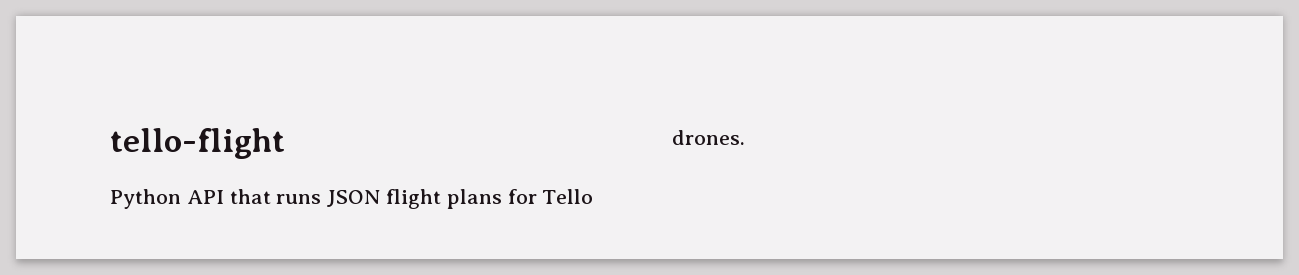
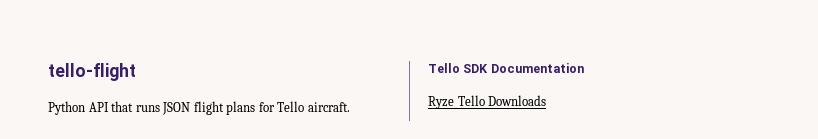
- Python API that runs JSON flight plans for Tello drones.
+ Python API that runs JSON flight plans for Tello aircraft.
+ Tello SDK Documentation
+ Ryze Tello Downloads

